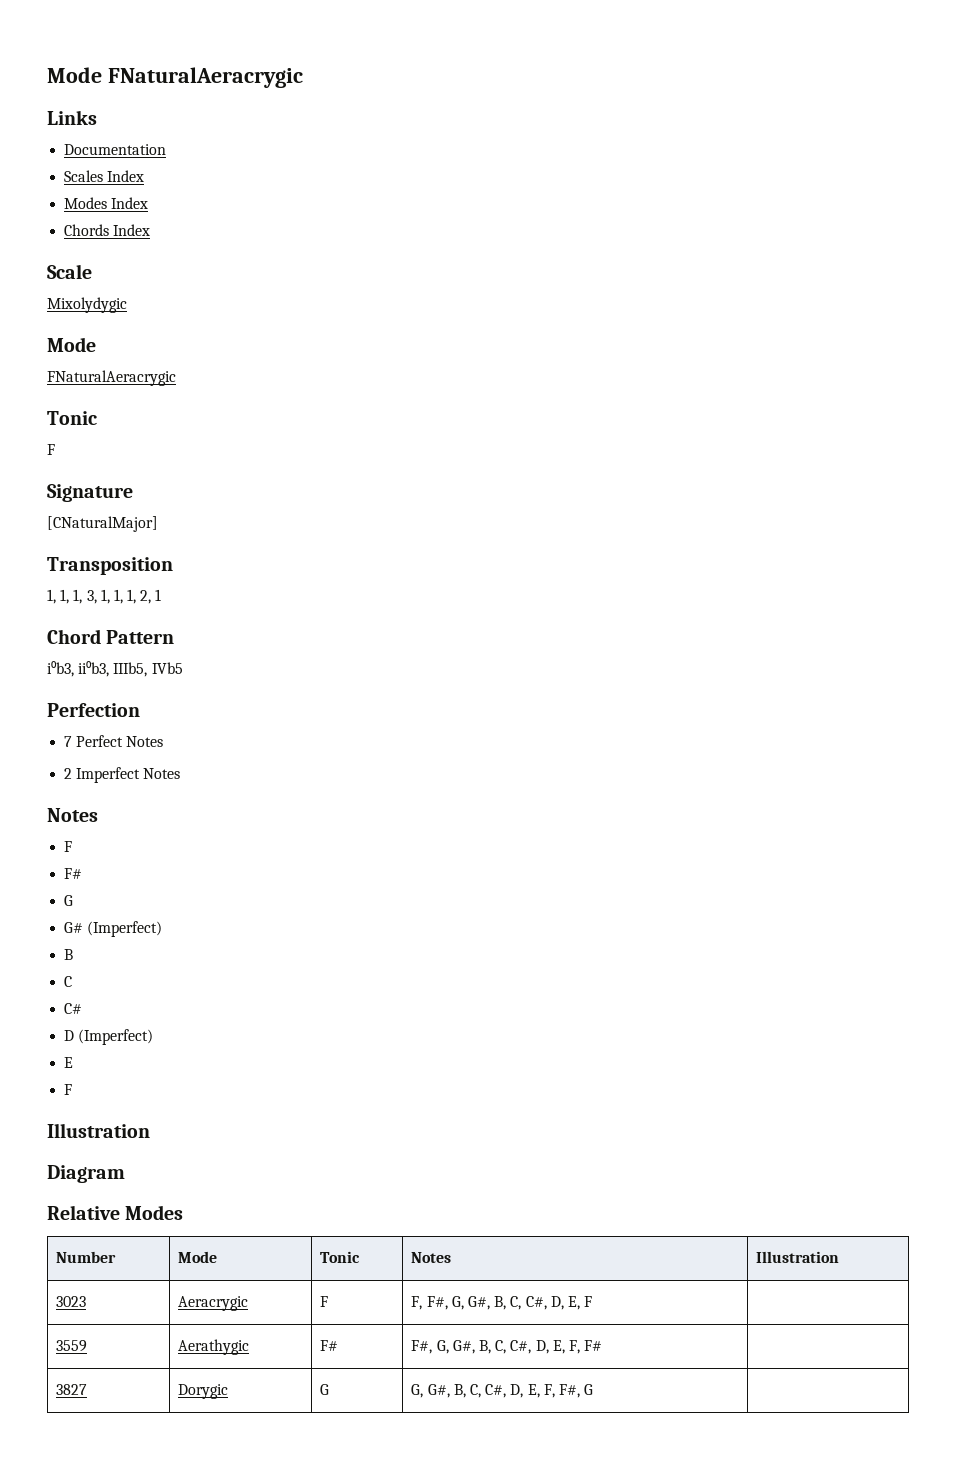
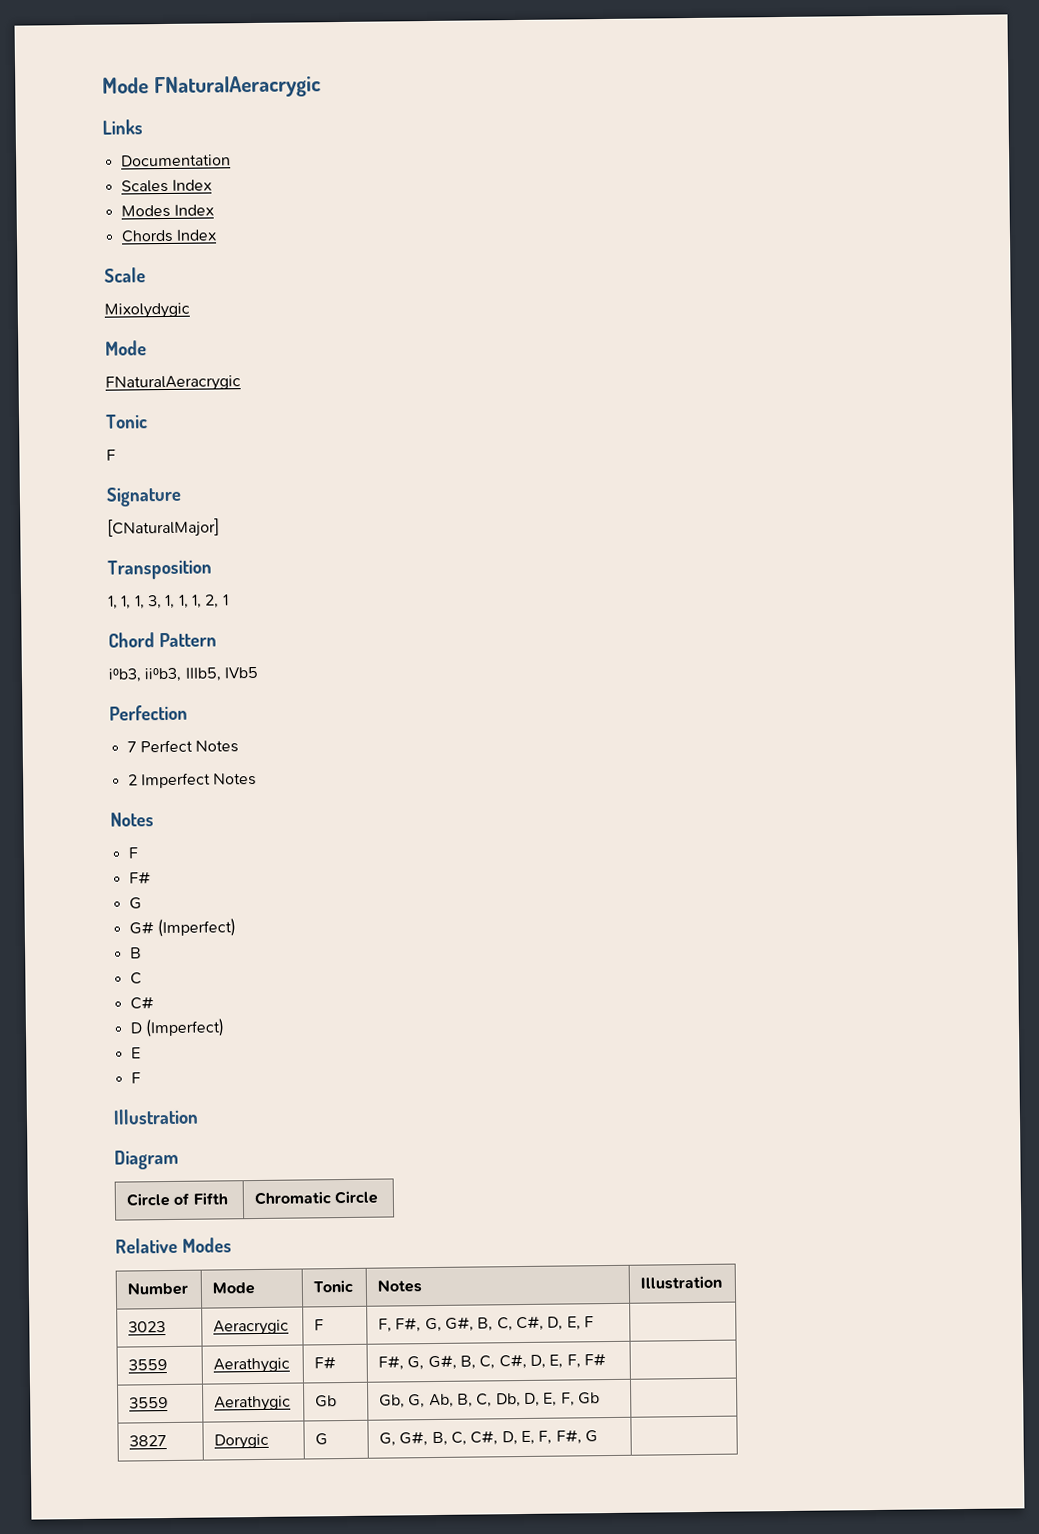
+ Circle of Fifth | Chromatic Circle
+ 3559 | Aerathygic | Gb | Gb, G, Ab, B, C, Db, D, E, F, Gb |

